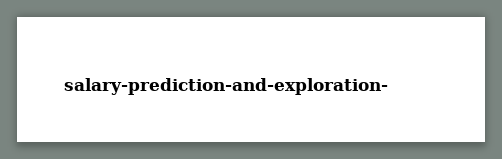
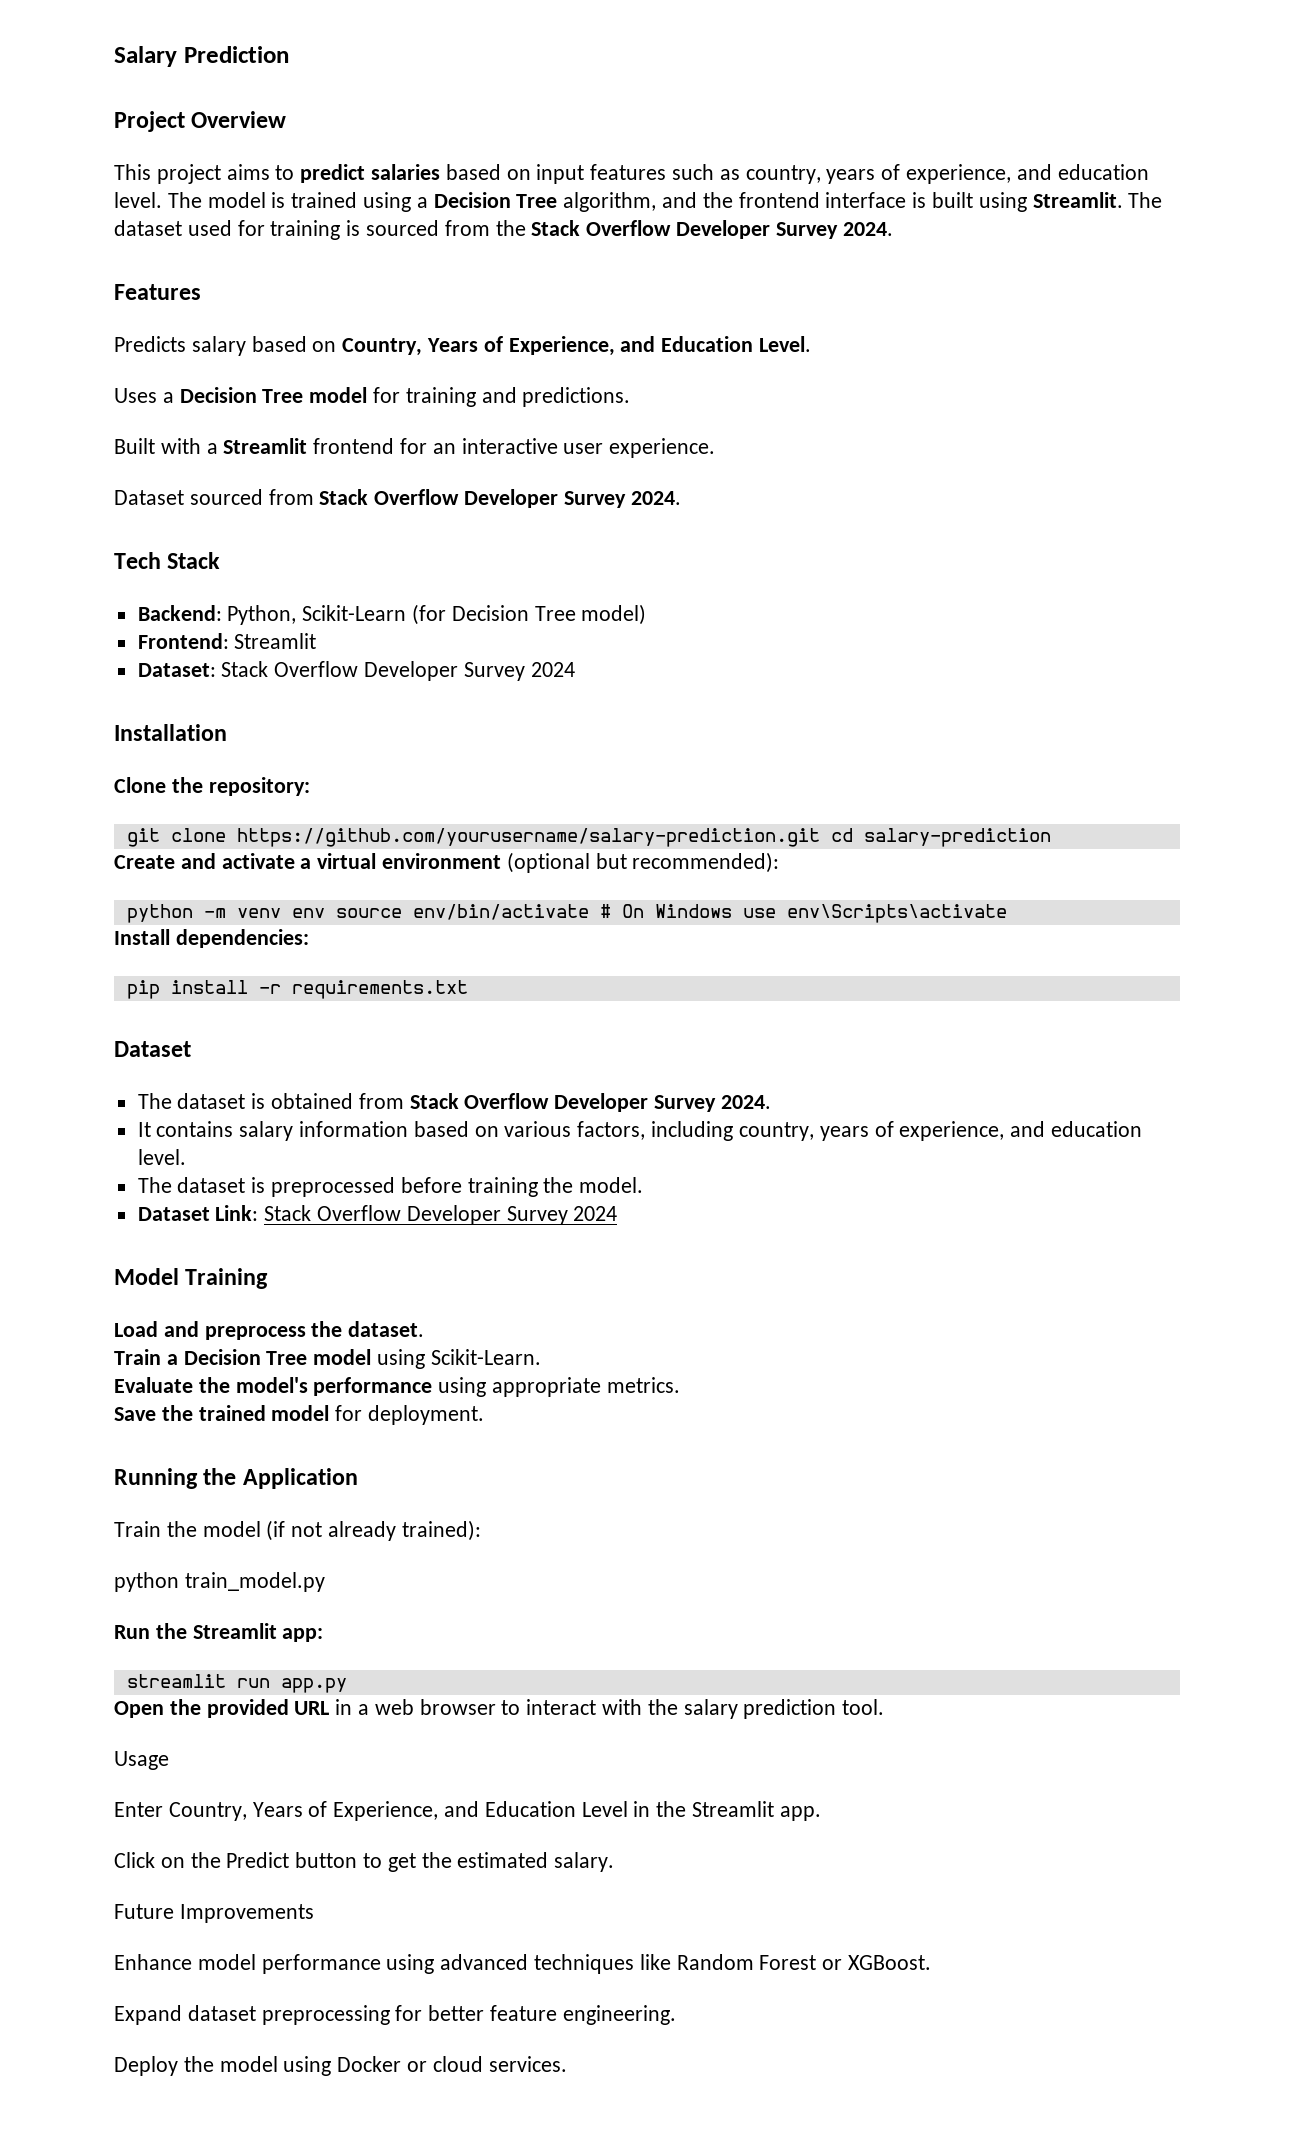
- salary-prediction-and-exploration-
+ Salary Prediction
+ Project Overview
+ This project aims to predict salaries based on input features such as country, years of experience, and education level. The model is trained using a Decision Tree algorithm, and the frontend interface is built using Streamlit. The dataset used for training is sourced from the Stack Overflow Developer Survey 2024.
+ Features
+ Predicts salary based on Country, Years of Experience, and Education Level.
+ Uses a Decision Tree model for training and predictions.
+ Built with a Streamlit frontend for an interactive user experience.
+ Dataset sourced from Stack Overflow Developer Survey 2024.
+ Tech Stack
+ Backend: Python, Scikit-Learn (for Decision Tree model)
+ Frontend: Streamlit
+ Dataset: Stack Overflow Developer Survey 2024
+ Installation
+ Clone the repository:
+ git clone https://github.com/yourusername/salary-prediction.git cd salary-prediction
+ Create and activate a virtual environment (optional but recommended):
+ python -m venv env source env/bin/activate # On Windows use env\Scripts\activate
+ Install dependencies:
+ pip install -r requirements.txt
+ Dataset
+ The dataset is obtained from Stack Overflow Developer Survey 2024.
+ It contains salary information based on various factors, including country, years of experience, and education level.
+ The dataset is preprocessed before training the model.
+ Dataset Link: Stack Overflow Developer Survey 2024
+ Model Training
+ Load and preprocess the dataset.
+ Train a Decision Tree model using Scikit-Learn.
+ Evaluate the model's performance using appropriate metrics.
+ Save the trained model for deployment.
+ Running the Application
+ Train the model (if not already trained):
+ python train_model.py
+ Run the Streamlit app:
+ streamlit run app.py
+ Open the provided URL in a web browser to interact with the salary prediction tool.
+ Usage
+ Enter Country, Years of Experience, and Education Level in the Streamlit app.
+ Click on the Predict button to get the estimated salary.
+ Future Improvements
+ Enhance model performance using advanced techniques like Random Forest or XGBoost.
+ Expand dataset preprocessing for better feature engineering.
+ Deploy the model using Docker or cloud services.

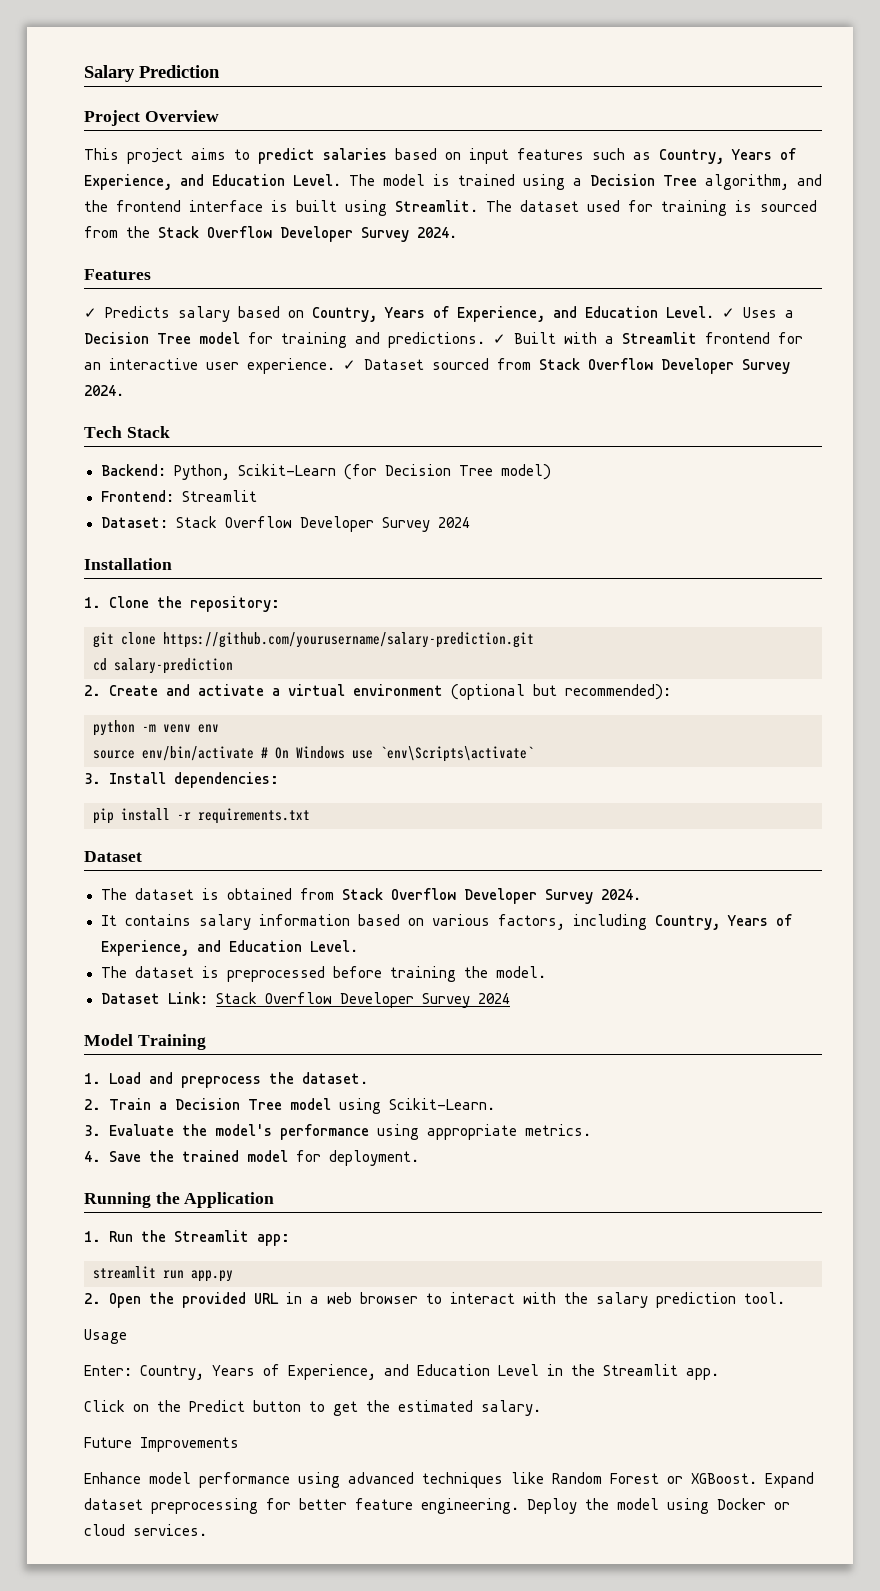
- This project aims to predict salaries based on input features such as country, years of experience, and education level.
+ This project aims to predict salaries based on input features such as Country, Years of Experience, and Education Level.
- Predicts salary based on Country, Years of Experience, and Education Level.
- Uses a Decision Tree model for training and predictions.
- Built with a Streamlit frontend for an interactive user experience.
- Dataset sourced from Stack Overflow Developer Survey 2024.
+ ✓ Predicts salary based on Country, Years of Experience, and Education Level. ✓ Uses a Decision Tree model for training and predictions. ✓ Built with a Streamlit frontend for an interactive user experience. ✓ Dataset sourced from Stack Overflow Developer Survey 2024.
- Clone the repository:
+ 1. Clone the repository:
- git clone https://github.com/yourusername/salary-prediction.git cd salary-prediction
+ git clone https://github.com/yourusername/salary-prediction.git
+ cd salary-prediction
- Create and activate a virtual environment (optional but recommended):
+ 2. Create and activate a virtual environment (optional but recommended):
- python -m venv env source env/bin/activate # On Windows use env\Scripts\activate
- Install dependencies:
+ python -m venv env
+ source env/bin/activate # On Windows use `env\Scripts\activate`
+ 3. Install dependencies:
- It contains salary information based on various factors, including country, years of experience, and education level.
+ It contains salary information based on various factors, including Country, Years of Experience, and Education Level.
- Load and preprocess the dataset.
+ 1. Load and preprocess the dataset.
- Train a Decision Tree model using Scikit-Learn.
+ 2. Train a Decision Tree model using Scikit-Learn.
- Evaluate the model's performance using appropriate metrics.
+ 3. Evaluate the model's performance using appropriate metrics.
- Save the trained model for deployment.
+ 4. Save the trained model for deployment.
- Train the model (if not already trained):
- python train_model.py
- Run the Streamlit app:
+ 1. Run the Streamlit app:
- Open the provided URL in a web browser to interact with the salary prediction tool.
+ 2. Open the provided URL in a web browser to interact with the salary prediction tool.
- Enter Country, Years of Experience, and Education Level in the Streamlit app.
+ Enter: Country, Years of Experience, and Education Level in the Streamlit app.
- Enhance model performance using advanced techniques like Random Forest or XGBoost.
- Expand dataset preprocessing for better feature engineering.
- Deploy the model using Docker or cloud services.
+ Enhance model performance using advanced techniques like Random Forest or XGBoost. Expand dataset preprocessing for better feature engineering. Deploy the model using Docker or cloud services.

